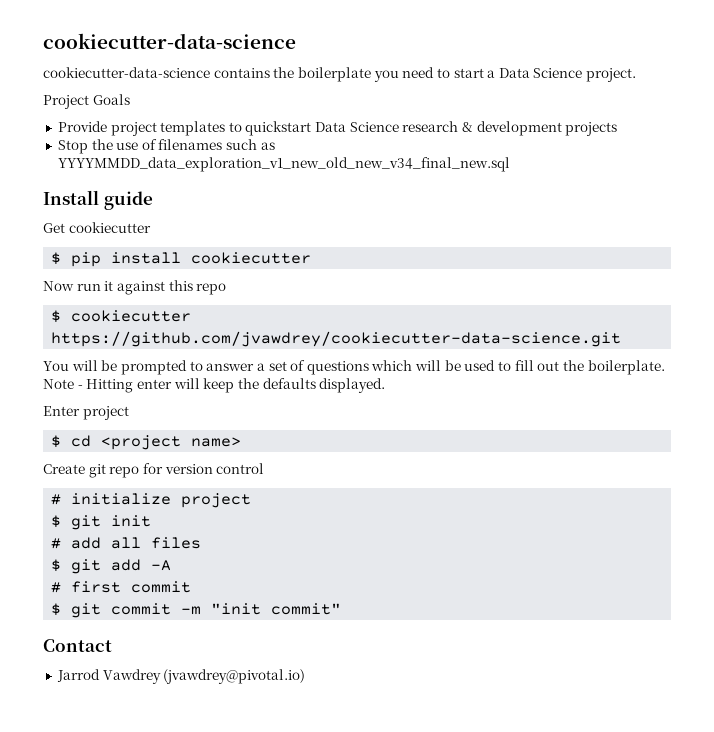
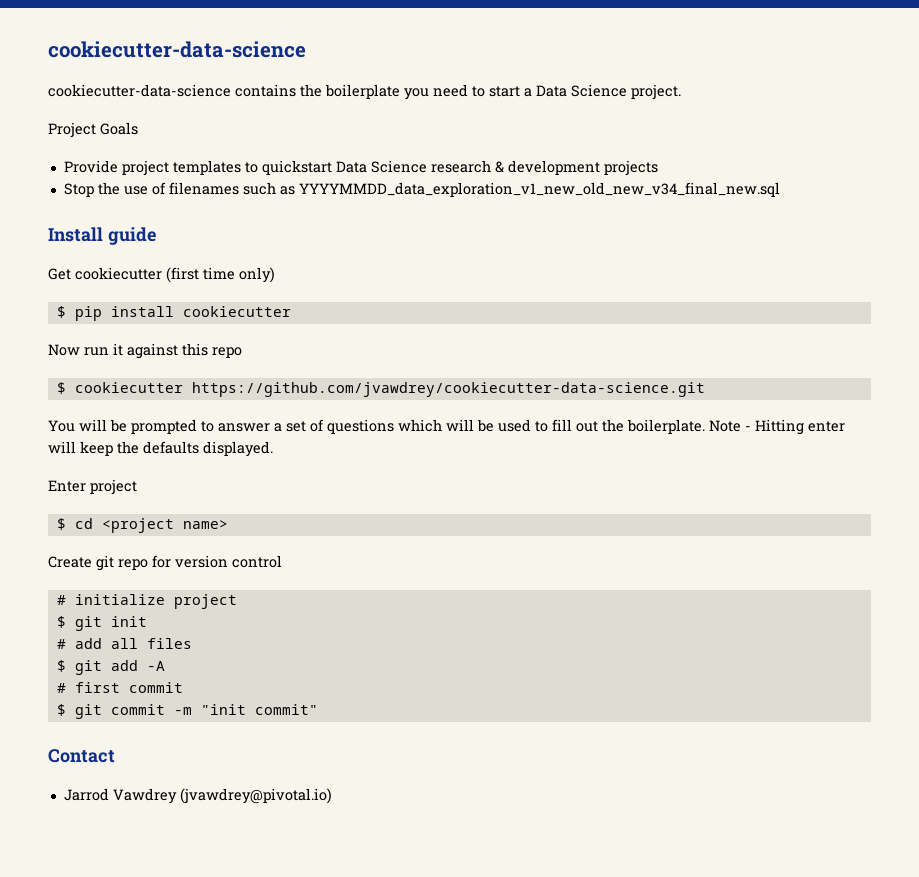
- Get cookiecutter
+ Get cookiecutter (first time only)

